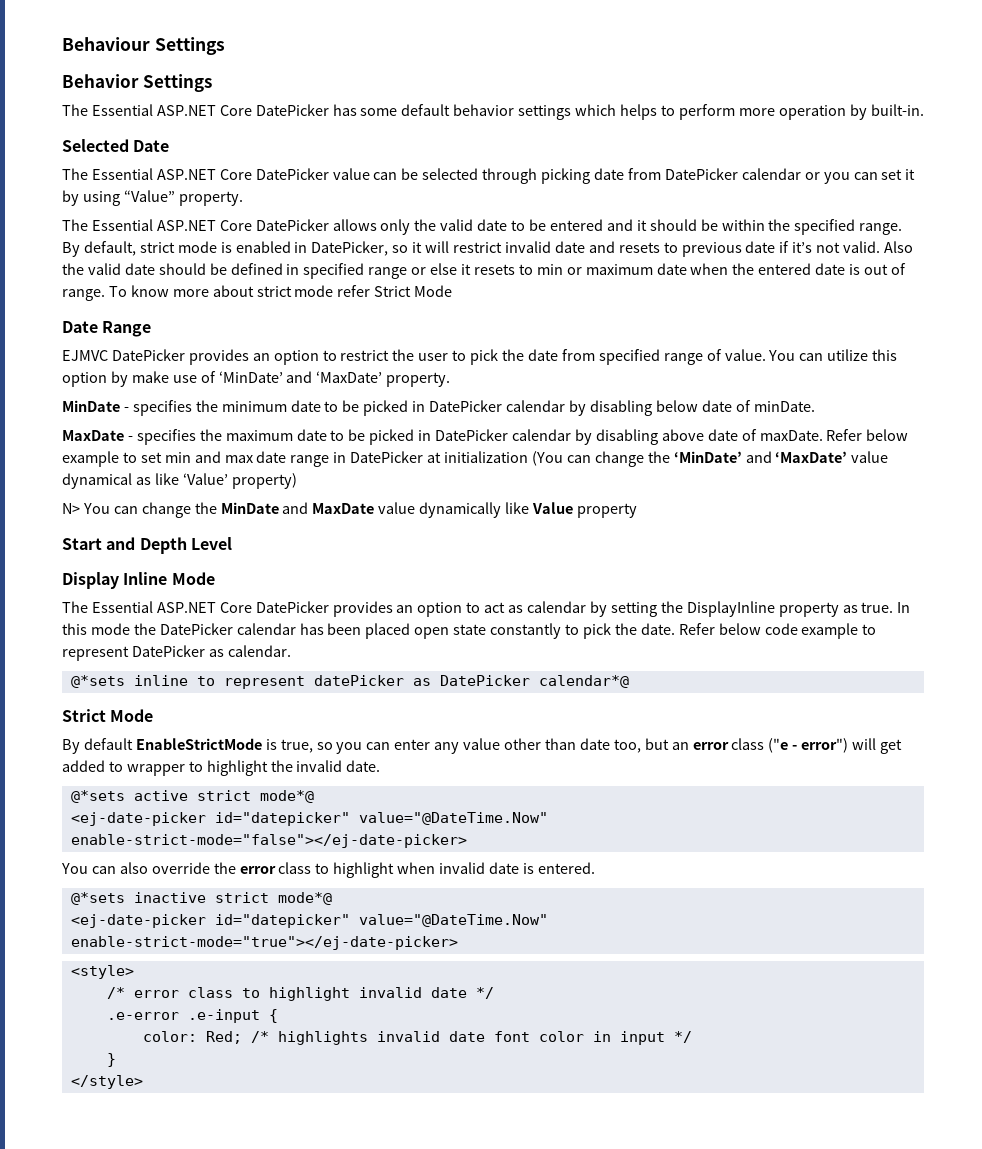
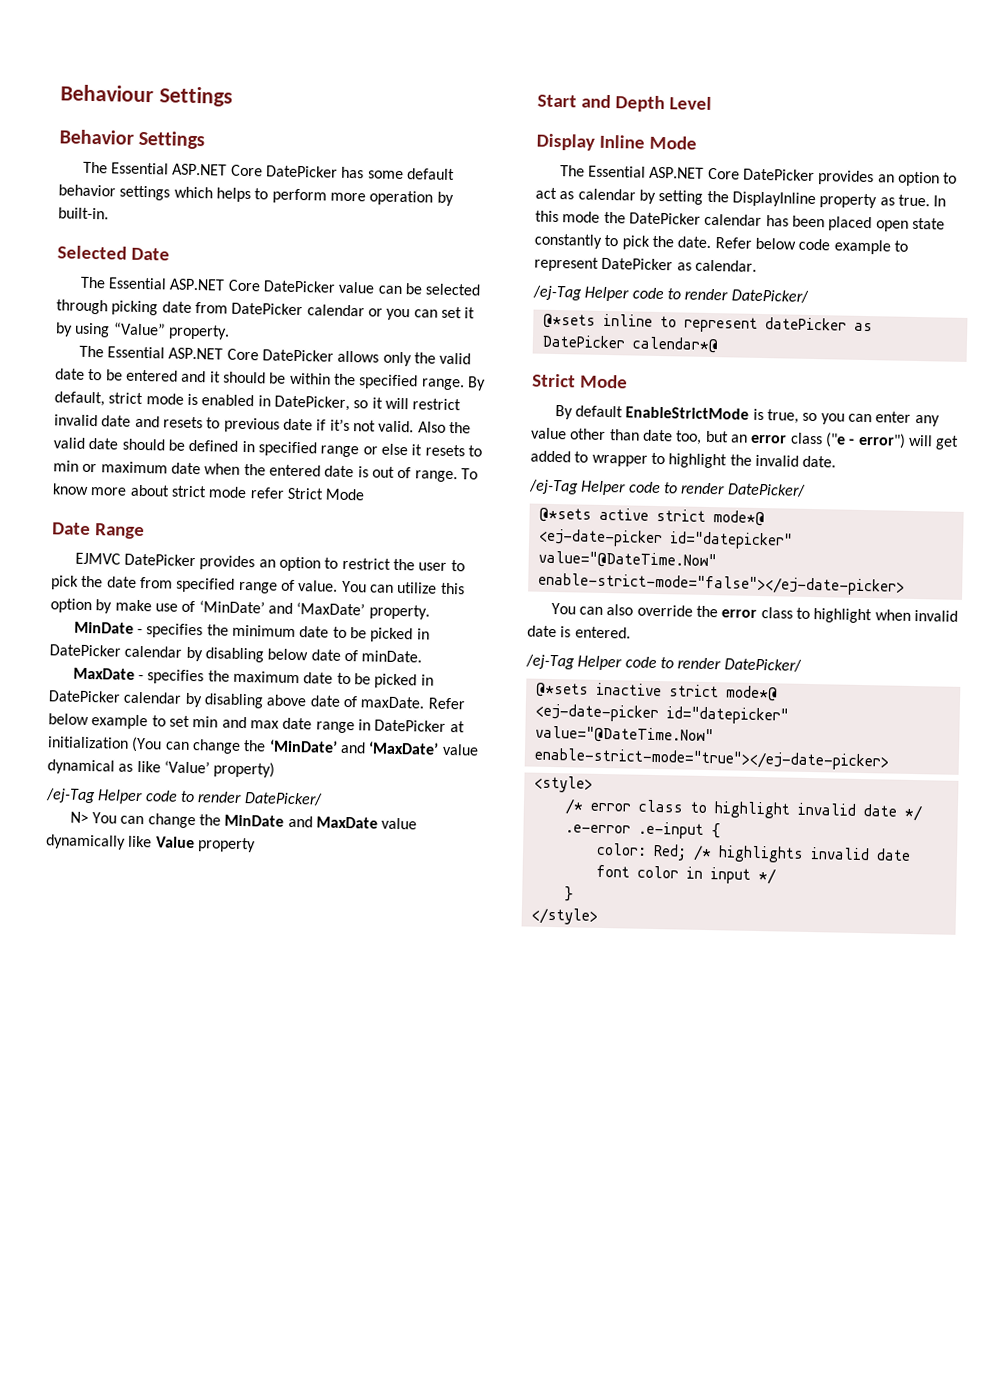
  Refer below example to set min and max date range in DatePicker at initialization (You can change the ‘MinDate’ and ‘MaxDate’ value dynamical as like ‘Value’ property)
+ /ej-Tag Helper code to render DatePicker/
  Refer below code example to represent DatePicker as calendar.
+ /ej-Tag Helper code to render DatePicker/
  By default EnableStrictMode is true, so you can enter any value other than date too, but an error class ("e - error") will get added to wrapper to highlight the invalid date.
+ /ej-Tag Helper code to render DatePicker/
  You can also override the error class to highlight when invalid date is entered.
+ /ej-Tag Helper code to render DatePicker/

